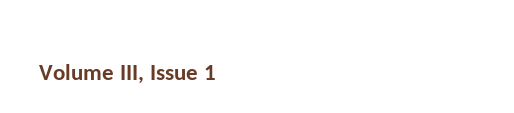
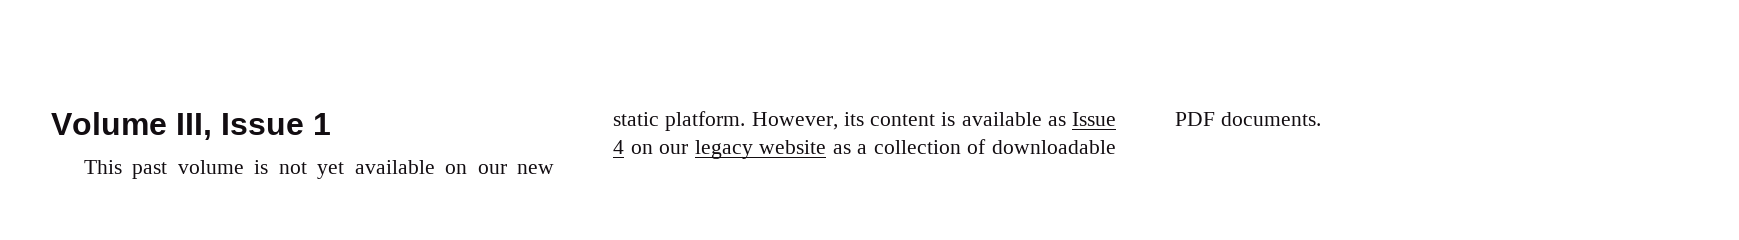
+ This past volume is not yet available on our new static platform. However, its content is available as Issue 4 on our legacy website as a collection of downloadable PDF documents.

